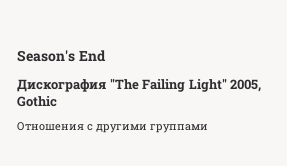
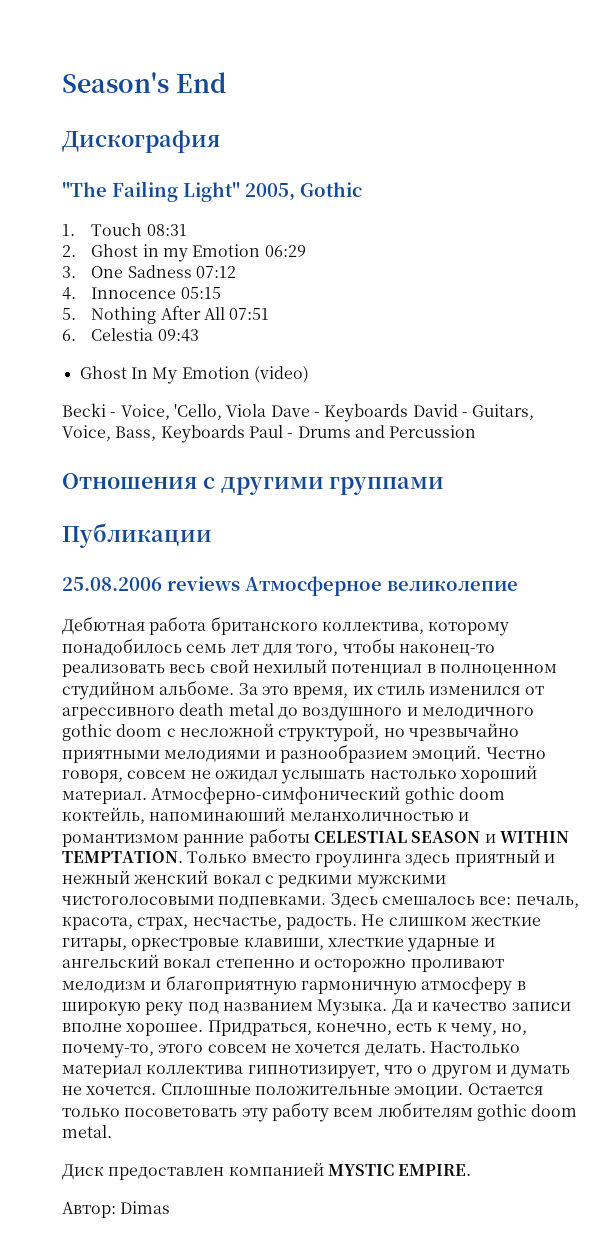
- Дискография "The Failing Light" 2005, Gothic
+ Дискография
+ "The Failing Light" 2005, Gothic
+ 1. Touch 08:31
+ 2. Ghost in my Emotion 06:29
+ 3. One Sadness 07:12
+ 4. Innocence 05:15
+ 5. Nothing After All 07:51
+ 6. Celestia 09:43
+ Ghost In My Emotion (video)
+ Becki - Voice, 'Cello, Viola Dave - Keyboards David - Guitars, Voice, Bass, Keyboards Paul - Drums and Percussion
  Отношения с другими группами
+ Публикации
+ 25.08.2006 reviews Атмосферное великолепие
+ Дебютная работа британского коллектива, которому понадобилось семь лет для того, чтобы наконец-то реализовать весь свой нехилый потенциал в полноценном студийном альбоме. За это время, их стиль изменился от агрессивного death metal до воздушного и мелодичного gothic doom с несложной структурой, но чрезвычайно приятными мелодиями и разнообразием эмоций. Честно говоря, совсем не ожидал услышать настолько хороший материал. Атмосферно-симфонический gothic doom коктейль, напоминаюший меланхоличностью и романтизмом ранние работы CELESTIAL SEASON и WITHIN TEMPTATION. Только вместо гроулинга здесь приятный и нежный женский вокал с редкими мужскими чистоголосовыми подпевками. Здесь смешалось все: печаль, красота, страх, несчастье, радость. Не слишком жесткие гитары, оркестровые клавиши, хлесткие ударные и ангельский вокал степенно и осторожно проливают мелодизм и благоприятную гармоничную атмосферу в широкую реку под названием Музыка. Да и качество записи вполне хорошее. Придраться, конечно, есть к чему, но, почему-то, этого совсем не хочется делать. Настолько материал коллектива гипнотизирует, что о другом и думать не хочется. Сплошные положительные эмоции. Остается только посоветовать эту работу всем любителям gothic doom metal.
+ Диск предоставлен компанией MYSTIC EMPIRE.
+ Автор: Dimas

